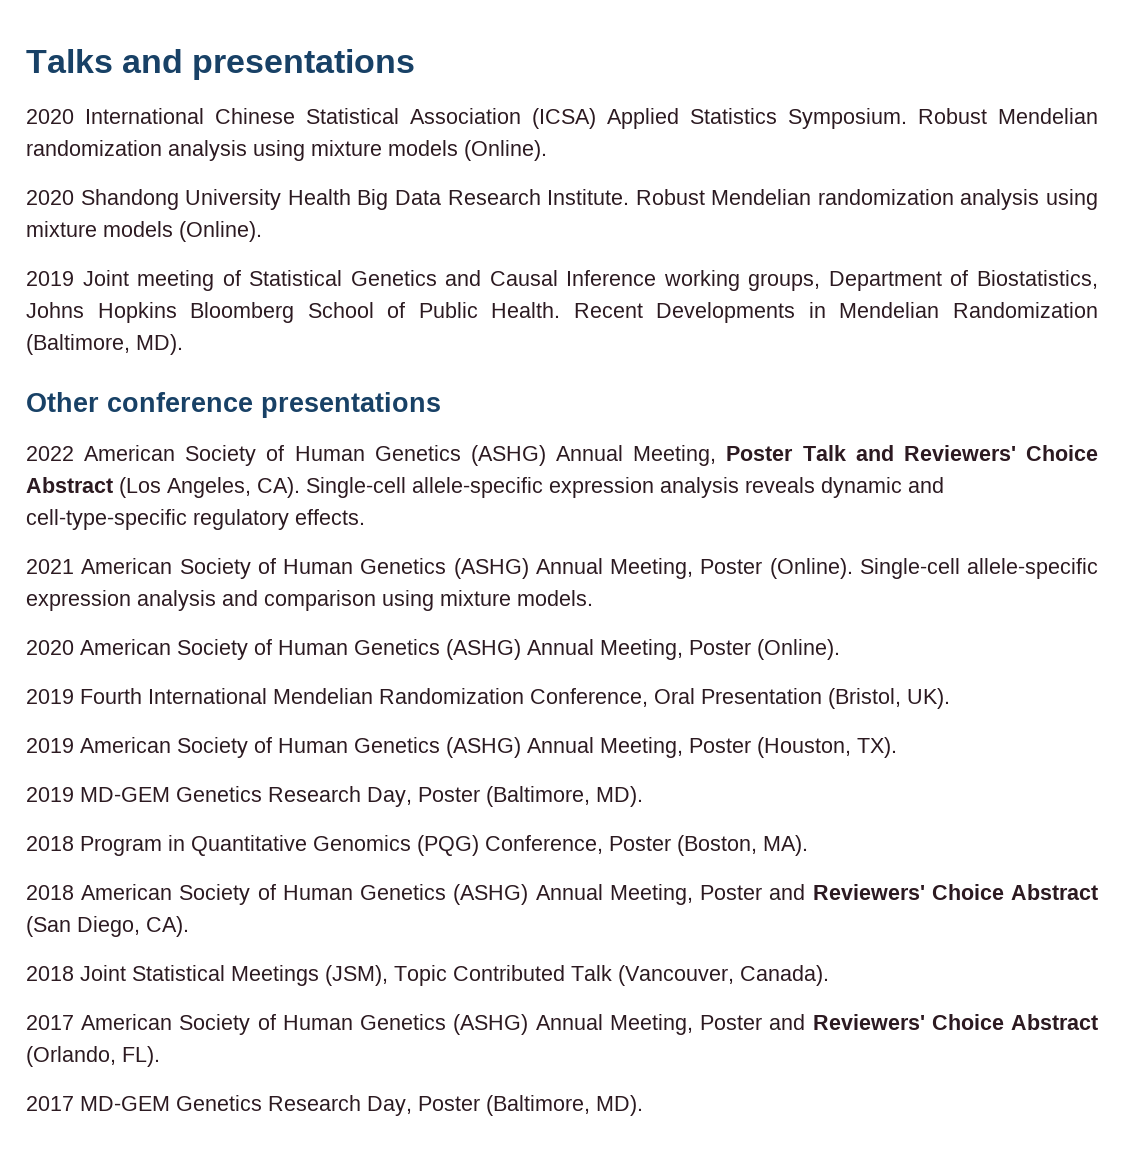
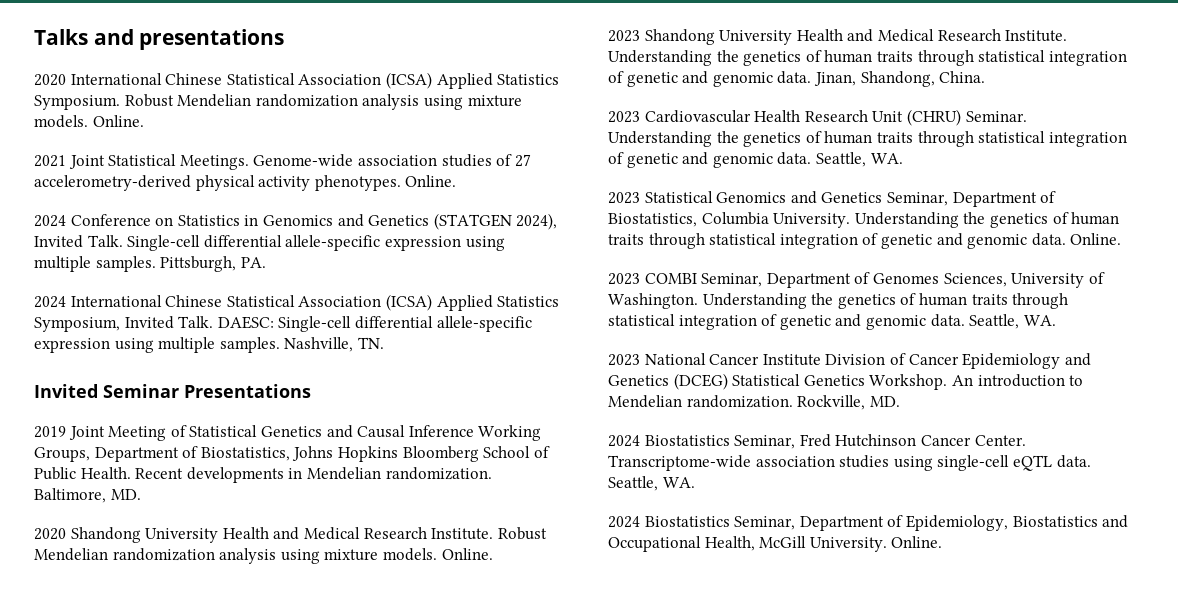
- 2020 International Chinese Statistical Association (ICSA) Applied Statistics Symposium. Robust Mendelian randomization analysis using mixture models (Online).
- 2020 Shandong University Health Big Data Research Institute. Robust Mendelian randomization analysis using mixture models (Online).
+ 2020 International Chinese Statistical Association (ICSA) Applied Statistics Symposium. Robust Mendelian randomization analysis using mixture models. Online.
+ 2021 Joint Statistical Meetings. Genome-wide association studies of 27 accelerometry-derived physical activity phenotypes. Online.
+ 2024 Conference on Statistics in Genomics and Genetics (STATGEN 2024), Invited Talk. Single-cell differential allele-specific expression using multiple samples. Pittsburgh, PA.
+ 2024 International Chinese Statistical Association (ICSA) Applied Statistics Symposium, Invited Talk. DAESC: Single-cell differential allele-specific expression using multiple samples. Nashville, TN.
+ Invited Seminar Presentations
- 2019 Joint meeting of Statistical Genetics and Causal Inference working groups, Department of Biostatistics, Johns Hopkins Bloomberg School of Public Health.
+ 2019 Joint Meeting of Statistical Genetics and Causal Inference Working Groups, Department of Biostatistics, Johns Hopkins Bloomberg School of Public Health.
- Recent Developments in Mendelian Randomization (Baltimore, MD).
- Other conference presentations
- 2022 American Society of Human Genetics (ASHG) Annual Meeting, Poster Talk and Reviewers' Choice Abstract (Los Angeles, CA). Single-cell allele-specific expression analysis reveals dynamic and cell-type-specific regulatory effects.
- 2021 American Society of Human Genetics (ASHG) Annual Meeting, Poster (Online). Single-cell allele-specific expression analysis and comparison using mixture models.
- 2020 American Society of Human Genetics (ASHG) Annual Meeting, Poster (Online).
- 2019 Fourth International Mendelian Randomization Conference, Oral Presentation (Bristol, UK).
- 2019 American Society of Human Genetics (ASHG) Annual Meeting, Poster (Houston, TX).
- 2019 MD-GEM Genetics Research Day, Poster (Baltimore, MD).
- 2018 Program in Quantitative Genomics (PQG) Conference, Poster (Boston, MA).
- 2018 American Society of Human Genetics (ASHG) Annual Meeting, Poster and Reviewers' Choice Abstract (San Diego, CA).
- 2018 Joint Statistical Meetings (JSM), Topic Contributed Talk (Vancouver, Canada).
- 2017 American Society of Human Genetics (ASHG) Annual Meeting, Poster and Reviewers' Choice Abstract (Orlando, FL).
- 2017 MD-GEM Genetics Research Day, Poster (Baltimore, MD).
+ Recent developments in Mendelian randomization. Baltimore, MD.
+ 2020 Shandong University Health and Medical Research Institute. Robust Mendelian randomization analysis using mixture models. Online.
+ 2023 Shandong University Health and Medical Research Institute. Understanding the genetics of human traits through statistical integration of genetic and genomic data. Jinan, Shandong, China.
+ 2023 Cardiovascular Health Research Unit (CHRU) Seminar. Understanding the genetics of human traits through statistical integration of genetic and genomic data. Seattle, WA.
+ 2023 Statistical Genomics and Genetics Seminar, Department of Biostatistics, Columbia University. Understanding the genetics of human traits through statistical integration of genetic and genomic data. Online.
+ 2023 COMBI Seminar, Department of Genomes Sciences, University of Washington. Understanding the genetics of human traits through statistical integration of genetic and genomic data. Seattle, WA.
+ 2023 National Cancer Institute Division of Cancer Epidemiology and Genetics (DCEG) Statistical Genetics Workshop. An introduction to Mendelian randomization. Rockville, MD.
+ 2024 Biostatistics Seminar, Fred Hutchinson Cancer Center. Transcriptome-wide association studies using single-cell eQTL data. Seattle, WA.
+ 2024 Biostatistics Seminar, Department of Epidemiology, Biostatistics and Occupational Health, McGill University. Online.

